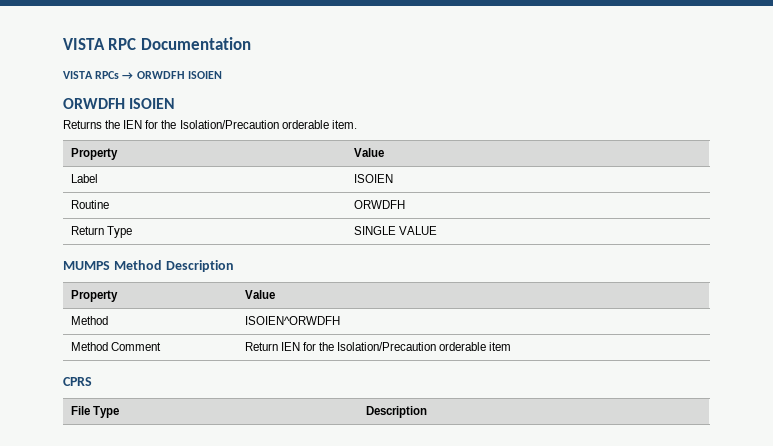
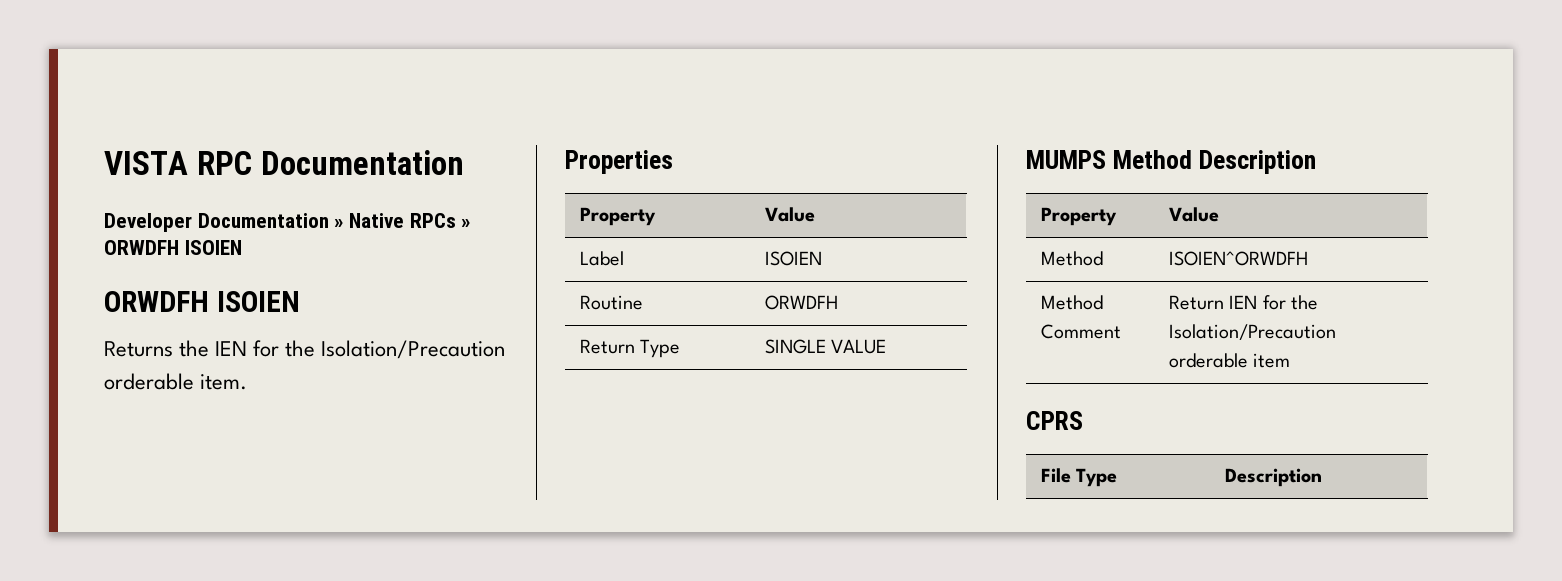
- VISTA RPCs → ORWDFH ISOIEN
+ Developer Documentation » Native RPCs » ORWDFH ISOIEN
+ Properties

